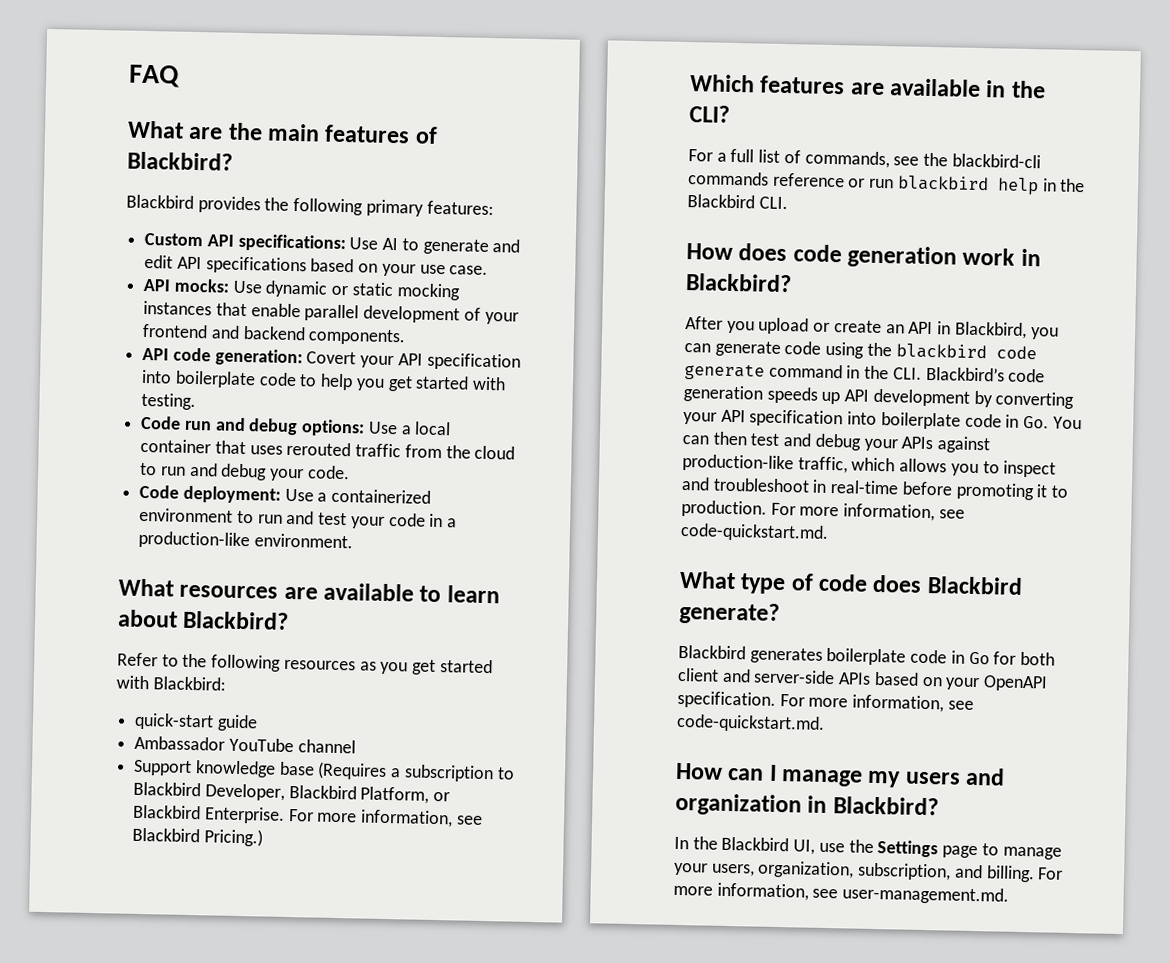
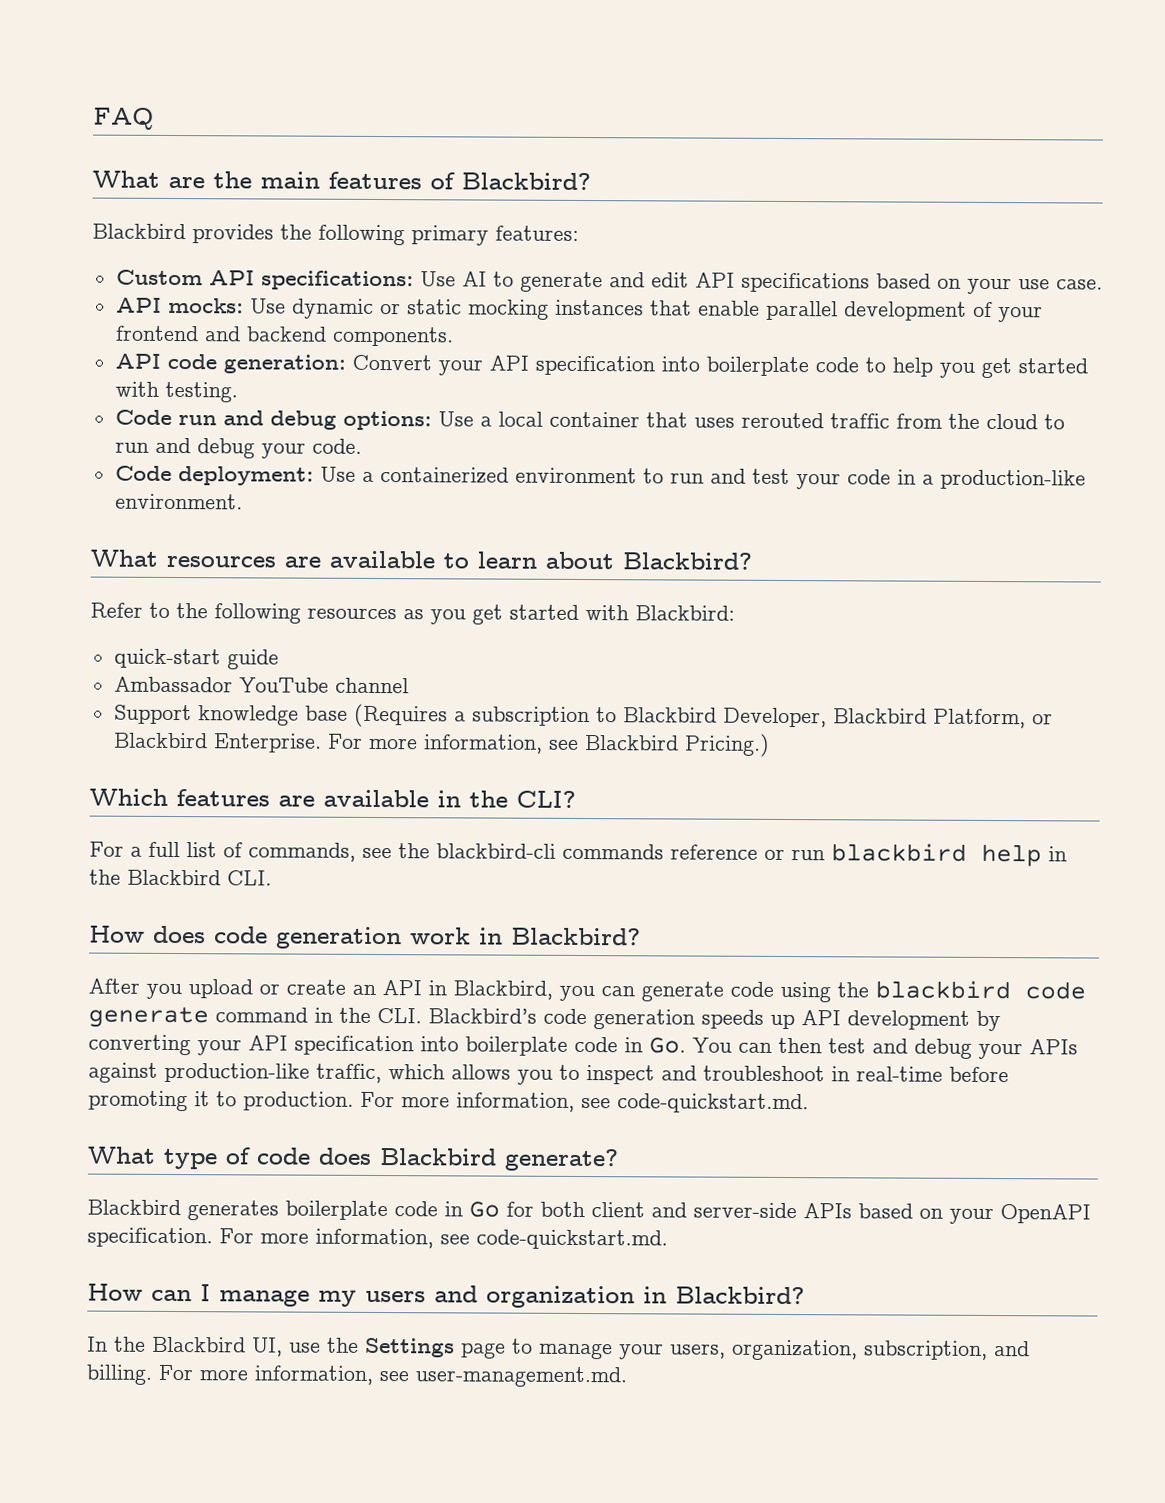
- API code generation: Covert your API specification into boilerplate code to help you get started with testing.
+ API code generation: Convert your API specification into boilerplate code to help you get started with testing.

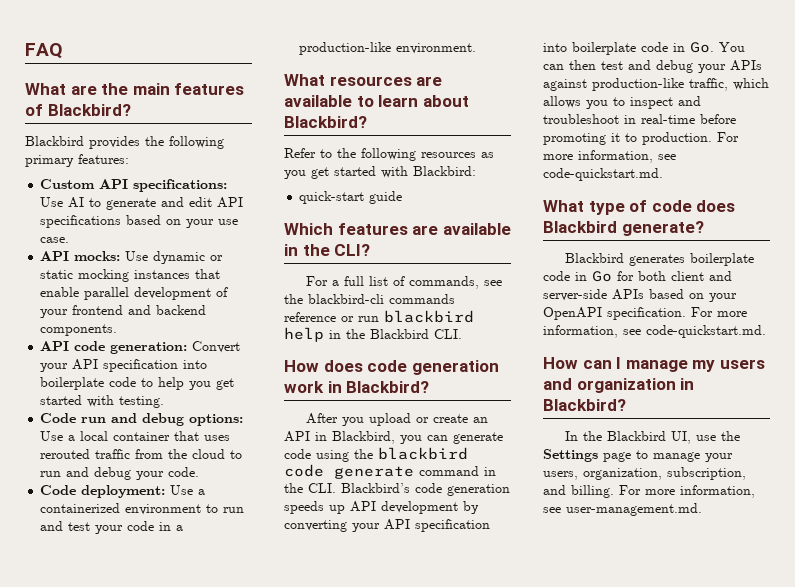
- Ambassador YouTube channel
- Support knowledge base (Requires a subscription to Blackbird Developer, Blackbird Platform, or Blackbird Enterprise. For more information, see Blackbird Pricing.)

